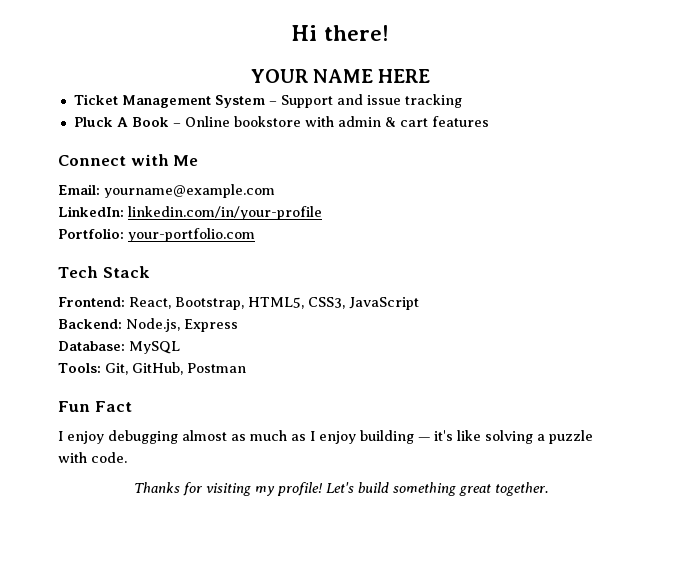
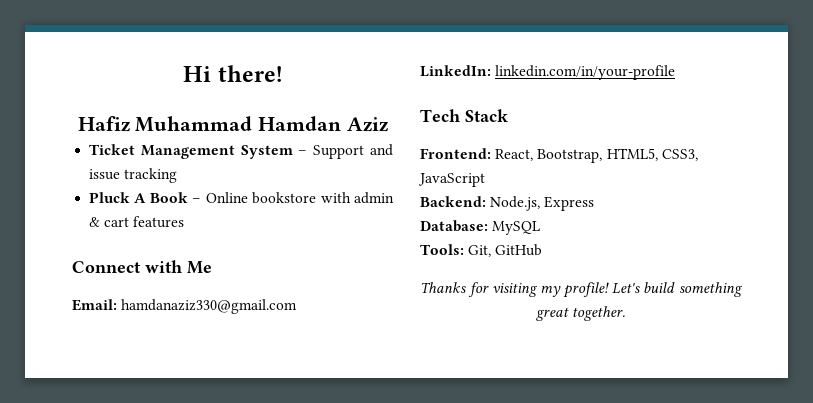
- YOUR NAME HERE
+ Hafiz Muhammad Hamdan Aziz
- Email: yourname@example.com
+ Email: hamdanaziz330@gmail.com
- Portfolio: your-portfolio.com
- Tools: Git, GitHub, Postman
- Fun Fact
- I enjoy debugging almost as much as I enjoy building — it's like solving a puzzle with code.
+ Tools: Git, GitHub

